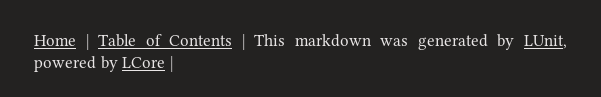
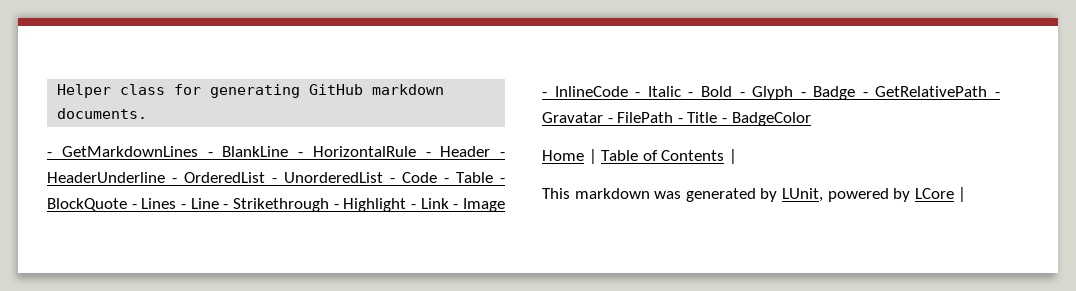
+ Helper class for generating GitHub markdown documents.
+ - GetMarkdownLines - BlankLine - HorizontalRule - Header - HeaderUnderline - OrderedList - UnorderedList - Code - Table - BlockQuote - Lines - Line - Strikethrough - Highlight - Link - Image - InlineCode - Italic - Bold - Glyph - Badge - GetRelativePath - Gravatar - FilePath - Title - BadgeColor
- Home | Table of Contents | This markdown was generated by LUnit, powered by LCore |
+ Home | Table of Contents |
+ This markdown was generated by LUnit, powered by LCore |

